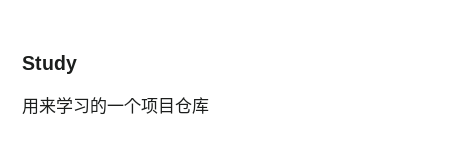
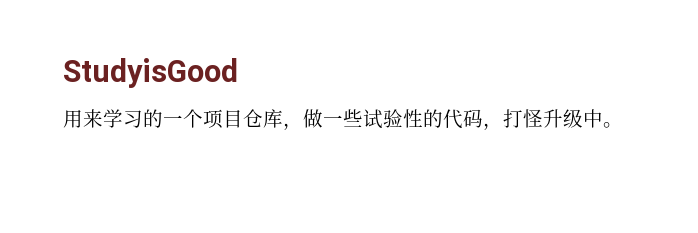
- Study
+ StudyisGood
- 用来学习的一个项目仓库
+ 用来学习的一个项目仓库，做一些试验性的代码，打怪升级中。

